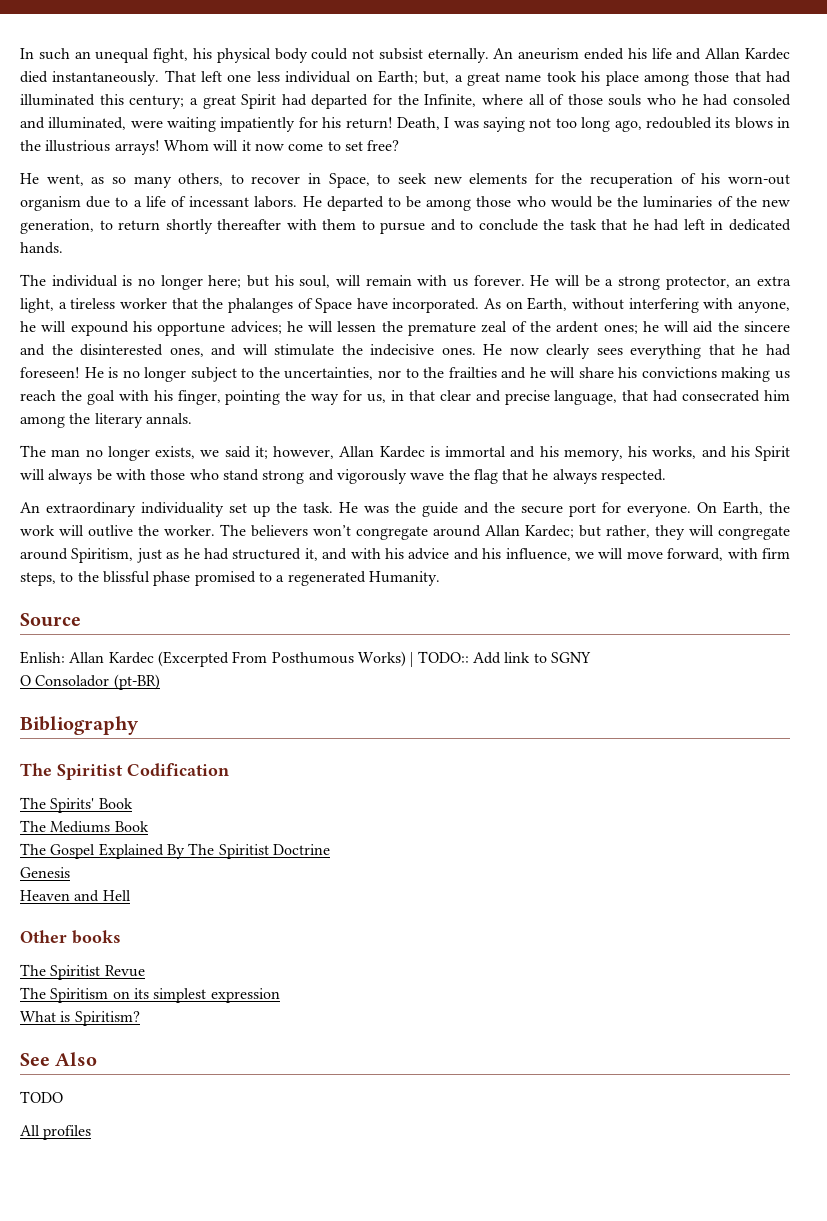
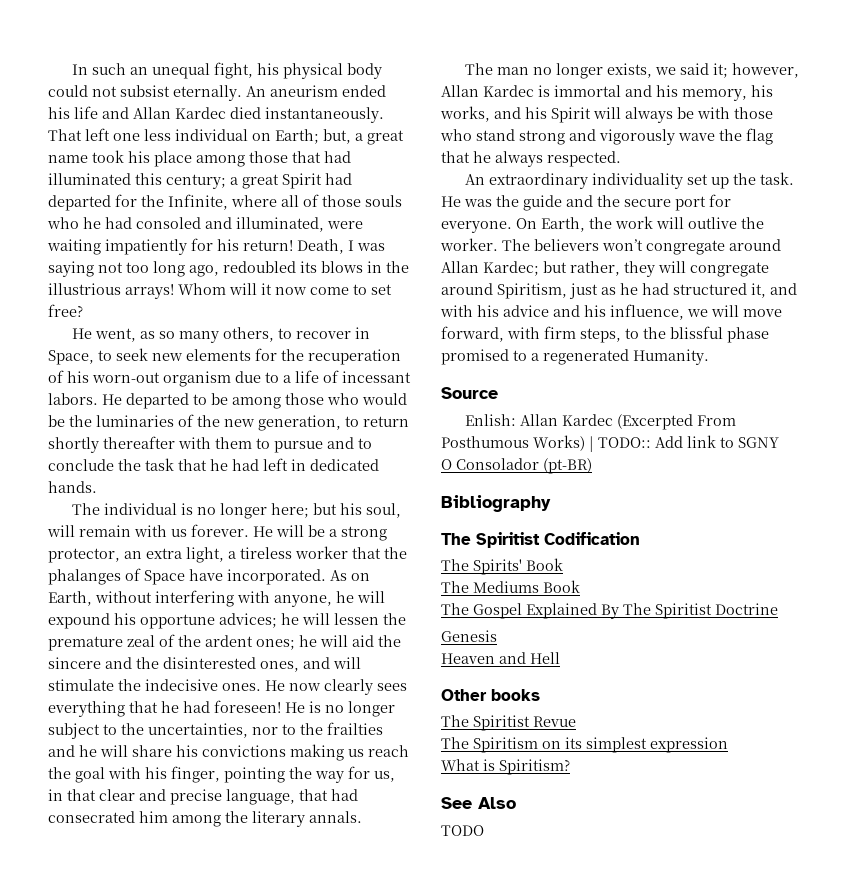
- All profiles

